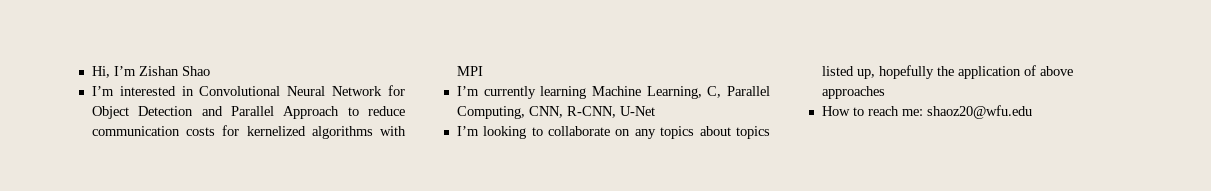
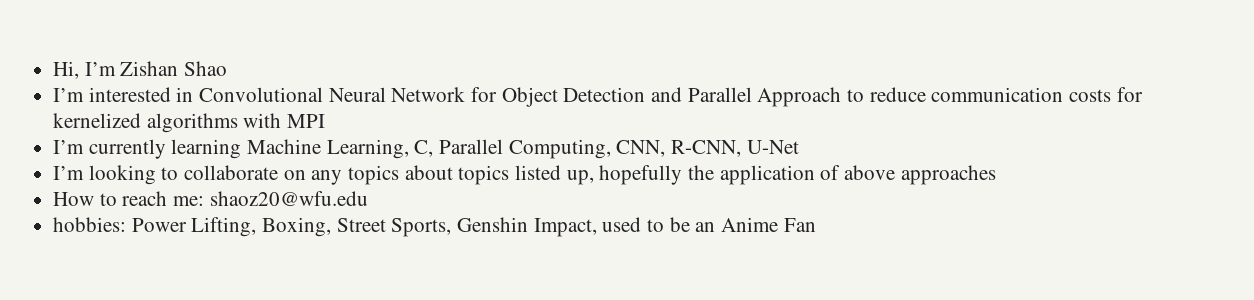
+ hobbies: Power Lifting, Boxing, Street Sports, Genshin Impact, used to be an Anime Fan

